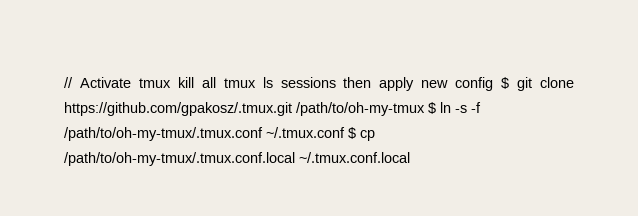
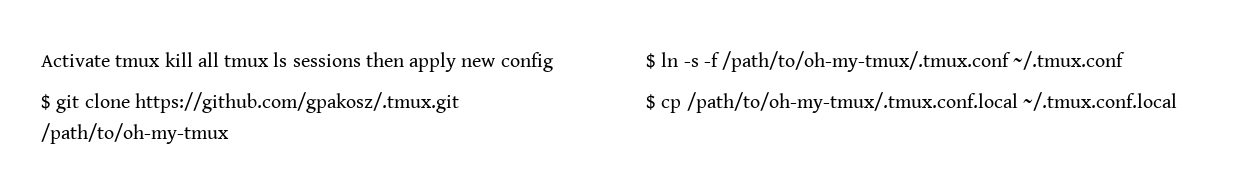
- // Activate tmux kill all tmux ls sessions then apply new config $ git clone https://github.com/gpakosz/.tmux.git /path/to/oh-my-tmux $ ln -s -f /path/to/oh-my-tmux/.tmux.conf ~/.tmux.conf $ cp /path/to/oh-my-tmux/.tmux.conf.local ~/.tmux.conf.local
+ Activate tmux kill all tmux ls sessions then apply new config
+ $ git clone https://github.com/gpakosz/.tmux.git /path/to/oh-my-tmux
+ $ ln -s -f /path/to/oh-my-tmux/.tmux.conf ~/.tmux.conf
+ $ cp /path/to/oh-my-tmux/.tmux.conf.local ~/.tmux.conf.local

